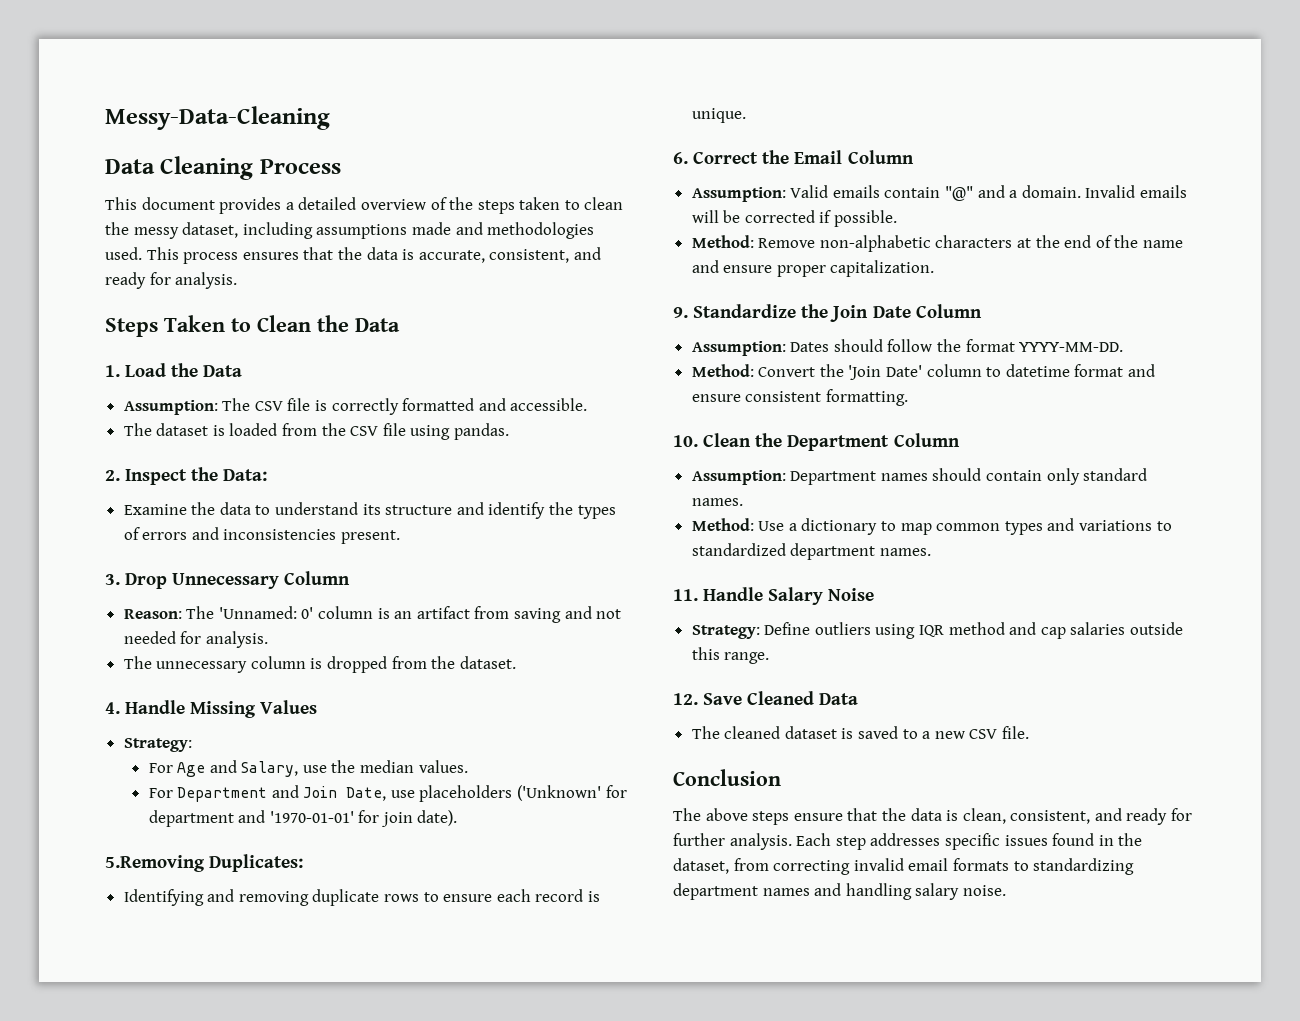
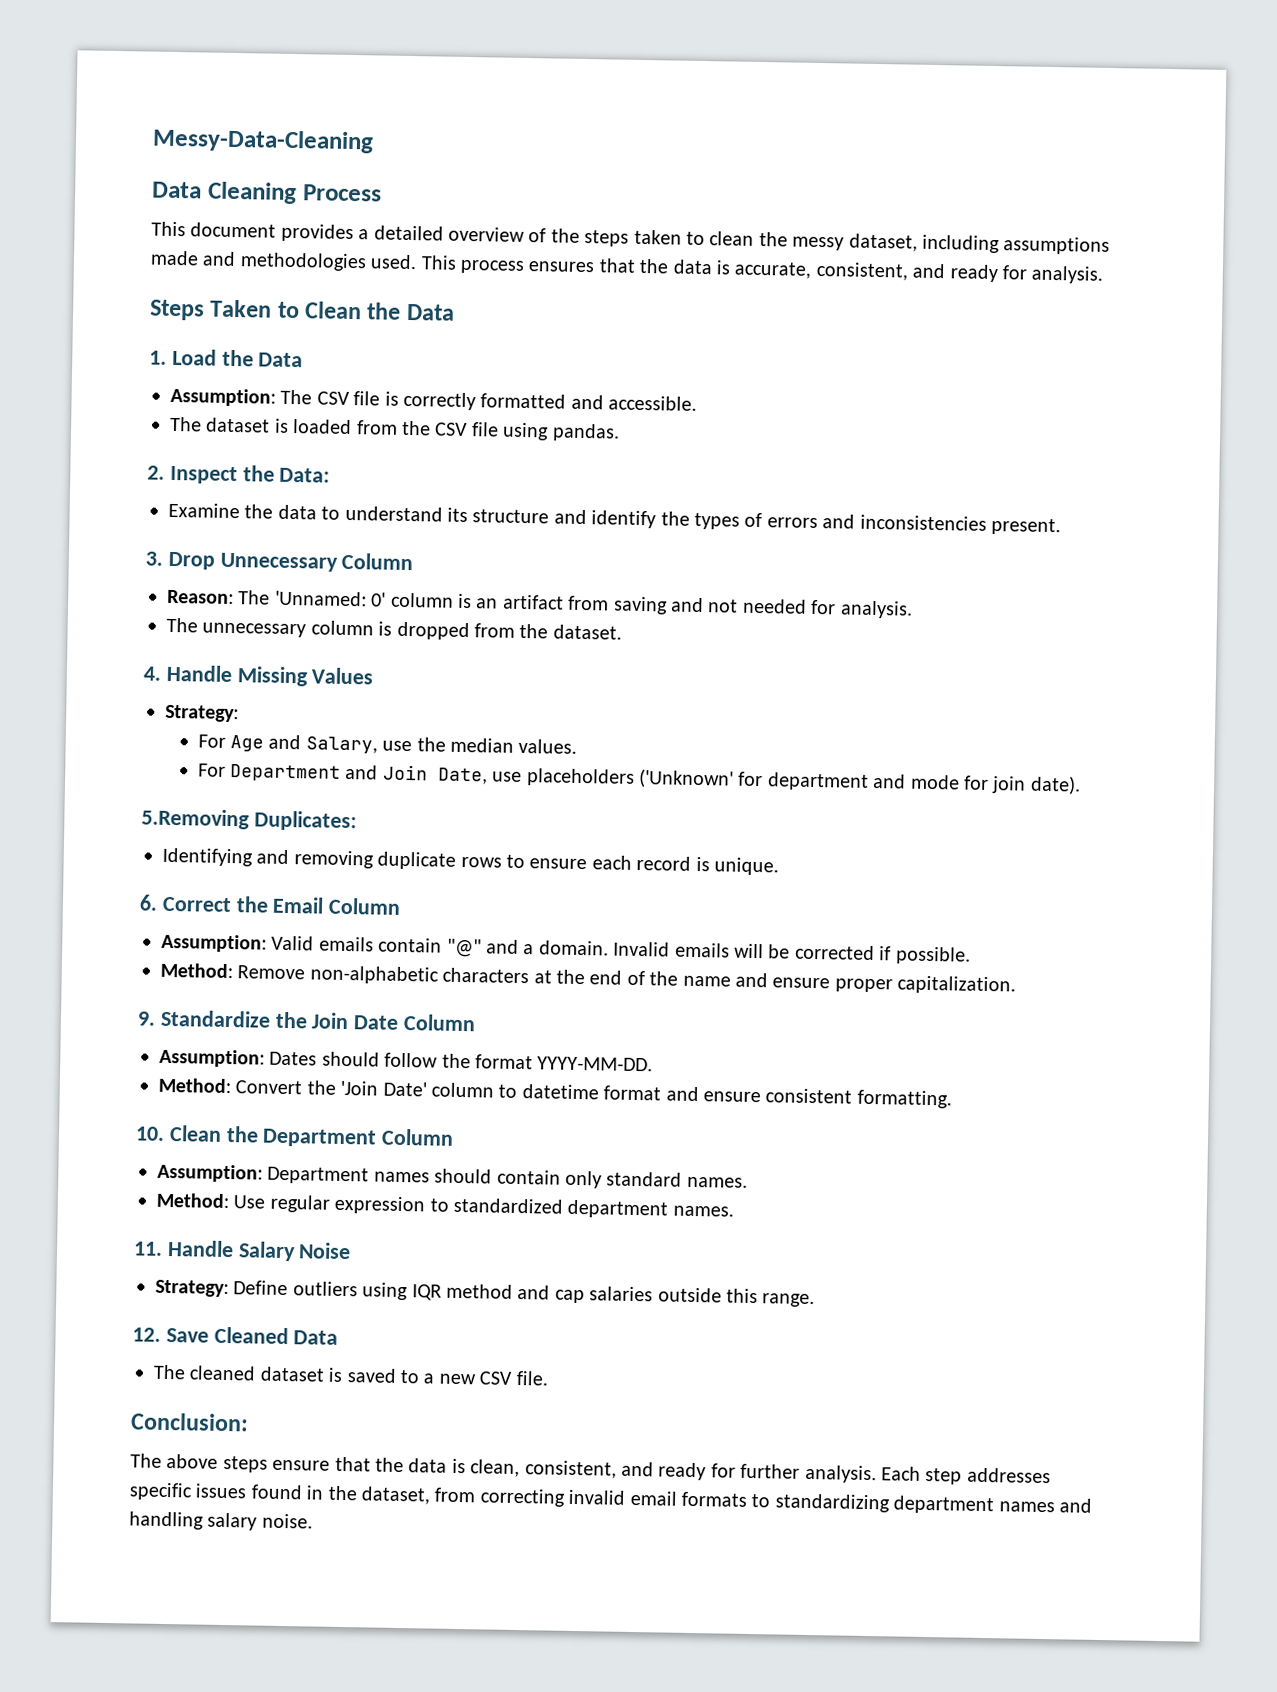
- For Department and Join Date, use placeholders ('Unknown' for department and '1970-01-01' for join date).
+ For Department and Join Date, use placeholders ('Unknown' for department and mode for join date).
- Method: Use a dictionary to map common types and variations to standardized department names.
+ Method: Use regular expression to standardized department names.
- Conclusion
+ Conclusion:

